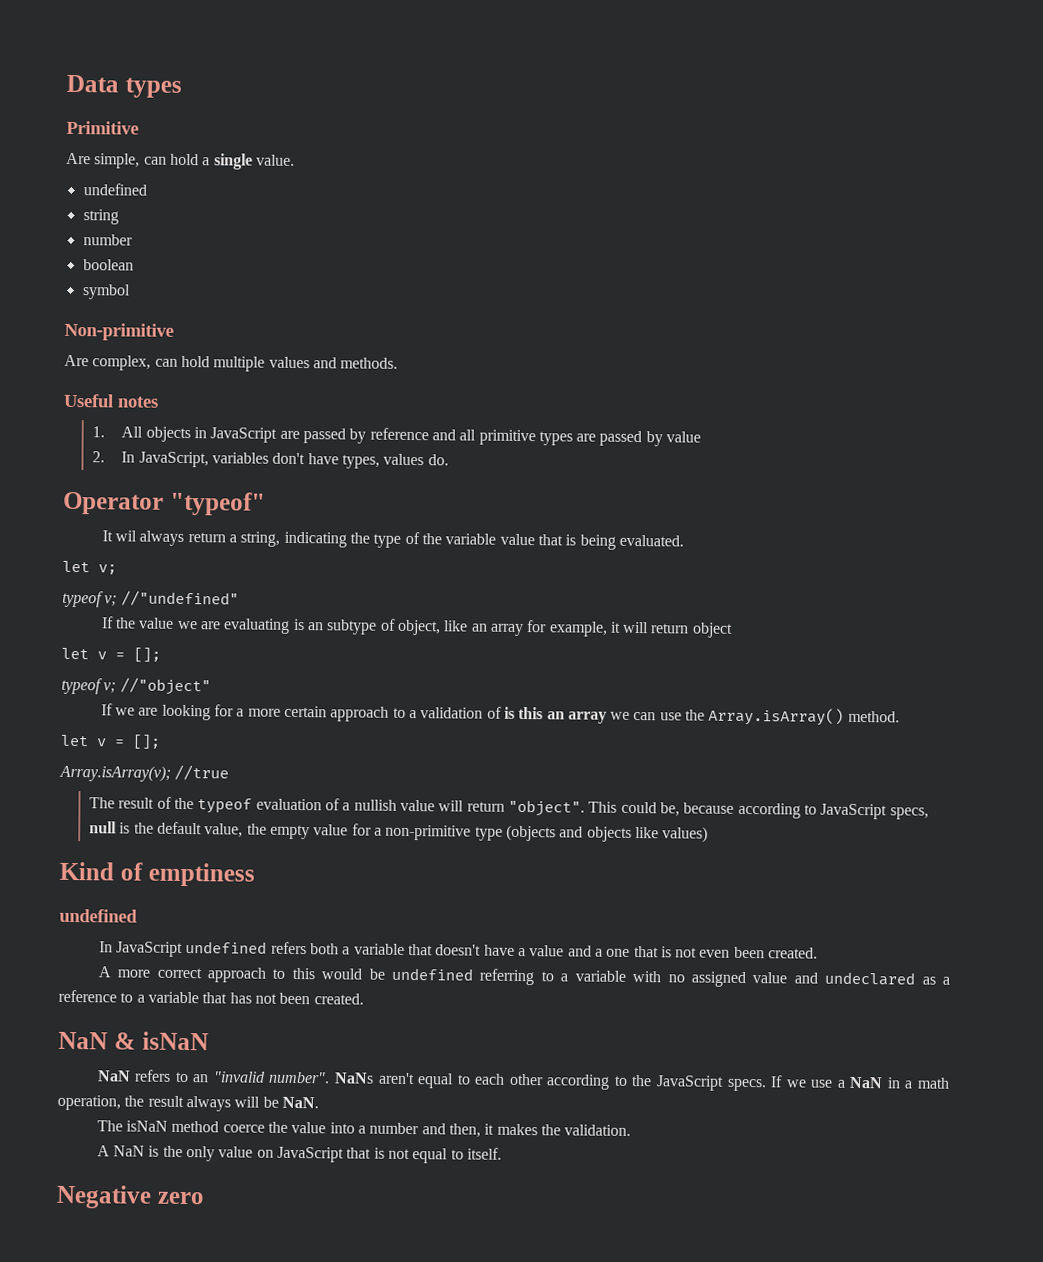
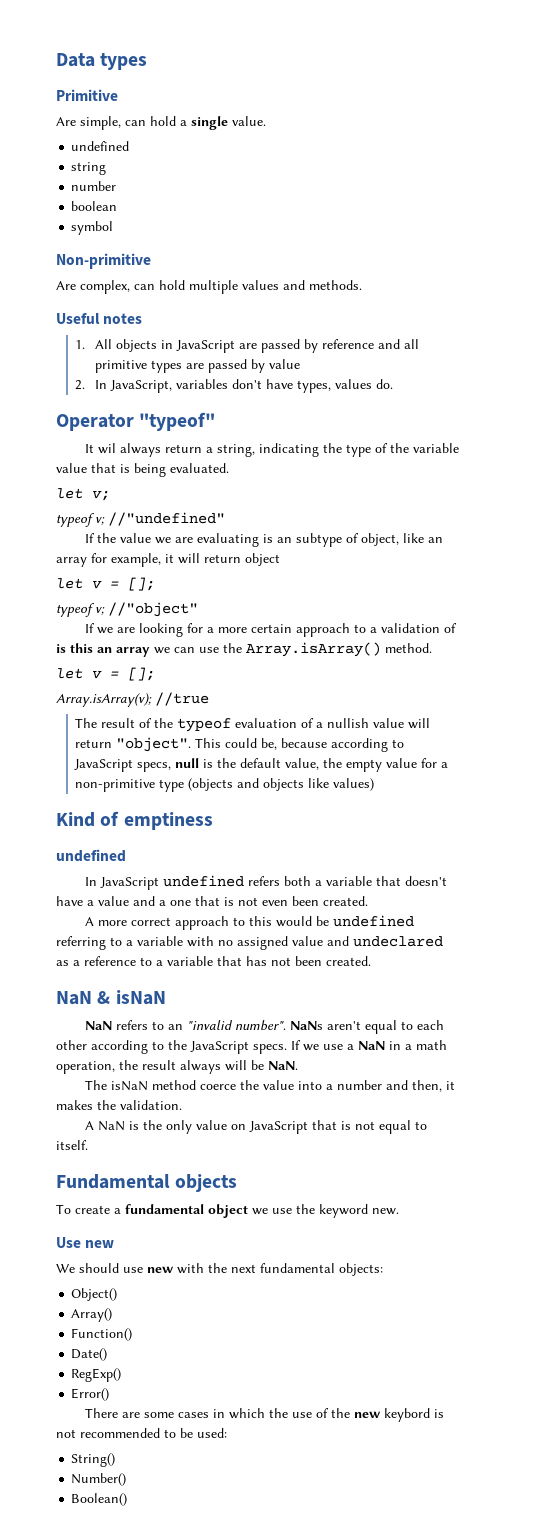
- Negative zero
+ Fundamental objects
+ To create a fundamental object we use the keyword new.
+ Use new
+ We should use new with the next fundamental objects:
+ Object()
+ Array()
+ Function()
+ Date()
+ RegExp()
+ Error()
+ There are some cases in which the use of the new keybord is not recommended to be used:
+ String()
+ Number()
+ Boolean()

